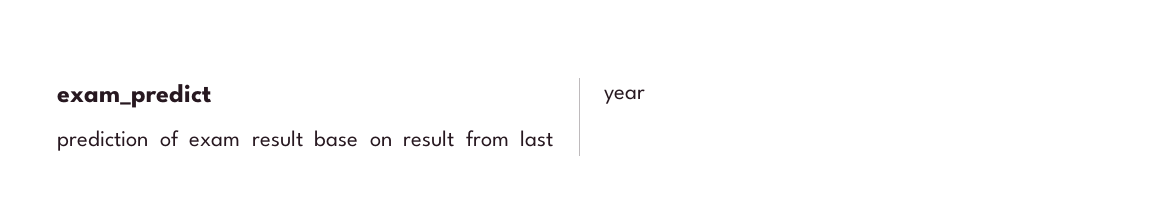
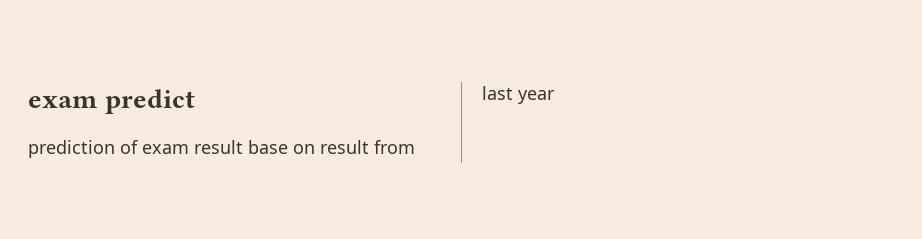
- exam_predict
+ exam predict

